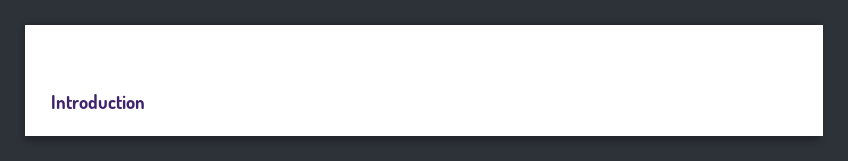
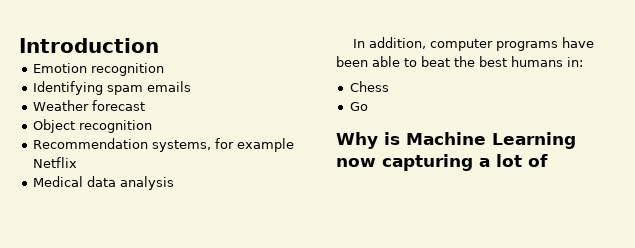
+ Emotion recognition
+ Identifying spam emails
+ Weather forecast
+ Object recognition
+ Recommendation systems, for example Netflix
+ Medical data analysis
+ In addition, computer programs have been able to beat the best humans in:
+ Chess
+ Go
+ Why is Machine Learning now capturing a lot of

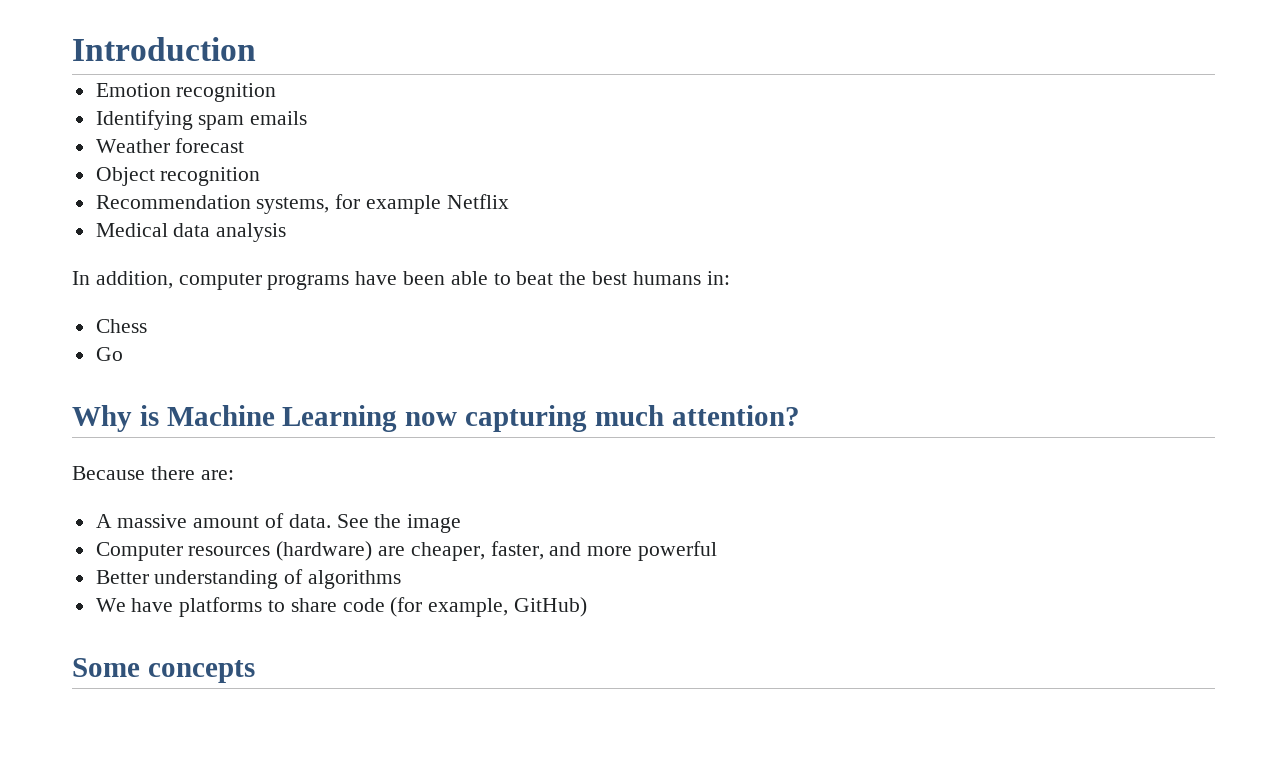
- Why is Machine Learning now capturing a lot of
+ Why is Machine Learning now capturing much attention?
+ Because there are:
+ A massive amount of data. See the image
+ Computer resources (hardware) are cheaper, faster, and more powerful
+ Better understanding of algorithms
+ We have platforms to share code (for example, GitHub)
+ Some concepts

